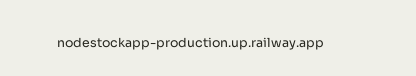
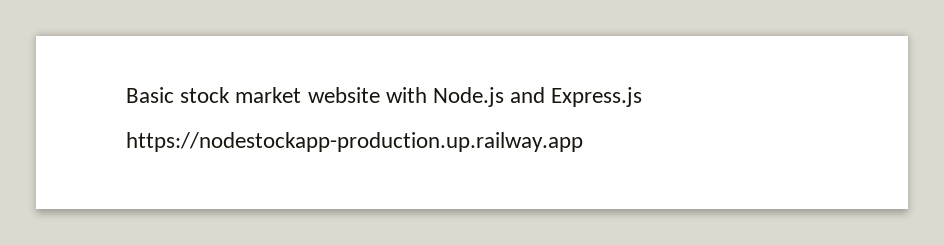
- nodestockapp-production.up.railway.app
+ Basic stock market website with Node.js and Express.js
+ https://nodestockapp-production.up.railway.app

